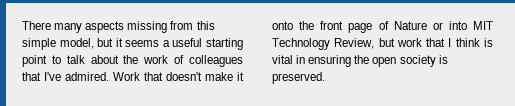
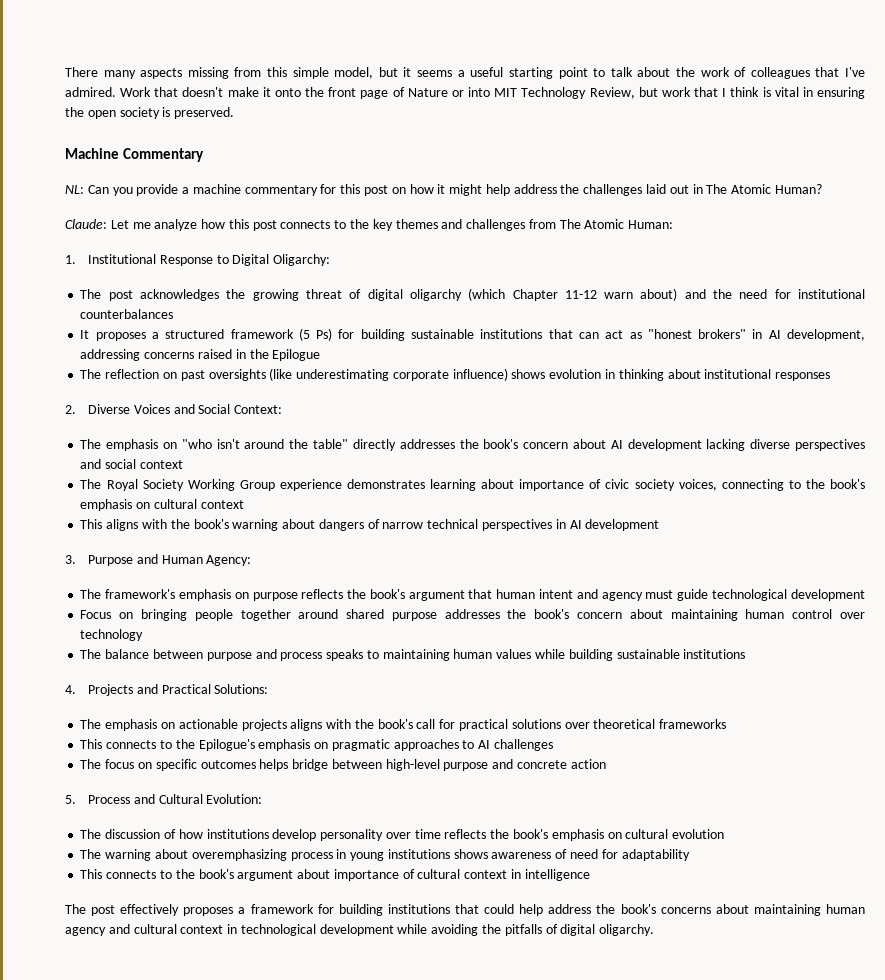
+ Machine Commentary
+ NL: Can you provide a machine commentary for this post on how it might help address the challenges laid out in The Atomic Human?
+ Claude: Let me analyze how this post connects to the key themes and challenges from The Atomic Human:
+ 1. Institutional Response to Digital Oligarchy:
+ The post acknowledges the growing threat of digital oligarchy (which Chapter 11-12 warn about) and the need for institutional counterbalances
+ It proposes a structured framework (5 Ps) for building sustainable institutions that can act as "honest brokers" in AI development, addressing concerns raised in the Epilogue
+ The reflection on past oversights (like underestimating corporate influence) shows evolution in thinking about institutional responses
+ 2. Diverse Voices and Social Context:
+ The emphasis on "who isn't around the table" directly addresses the book's concern about AI development lacking diverse perspectives and social context
+ The Royal Society Working Group experience demonstrates learning about importance of civic society voices, connecting to the book's emphasis on cultural context
+ This aligns with the book's warning about dangers of narrow technical perspectives in AI development
+ 3. Purpose and Human Agency:
+ The framework's emphasis on purpose reflects the book's argument that human intent and agency must guide technological development
+ Focus on bringing people together around shared purpose addresses the book's concern about maintaining human control over technology
+ The balance between purpose and process speaks to maintaining human values while building sustainable institutions
+ 4. Projects and Practical Solutions:
+ The emphasis on actionable projects aligns with the book's call for practical solutions over theoretical frameworks
+ This connects to the Epilogue's emphasis on pragmatic approaches to AI challenges
+ The focus on specific outcomes helps bridge between high-level purpose and concrete action
+ 5. Process and Cultural Evolution:
+ The discussion of how institutions develop personality over time reflects the book's emphasis on cultural evolution
+ The warning about overemphasizing process in young institutions shows awareness of need for adaptability
+ This connects to the book's argument about importance of cultural context in intelligence
+ The post effectively proposes a framework for building institutions that could help address the book's concerns about maintaining human agency and cultural context in technological development while avoiding the pitfalls of digital oligarchy.

